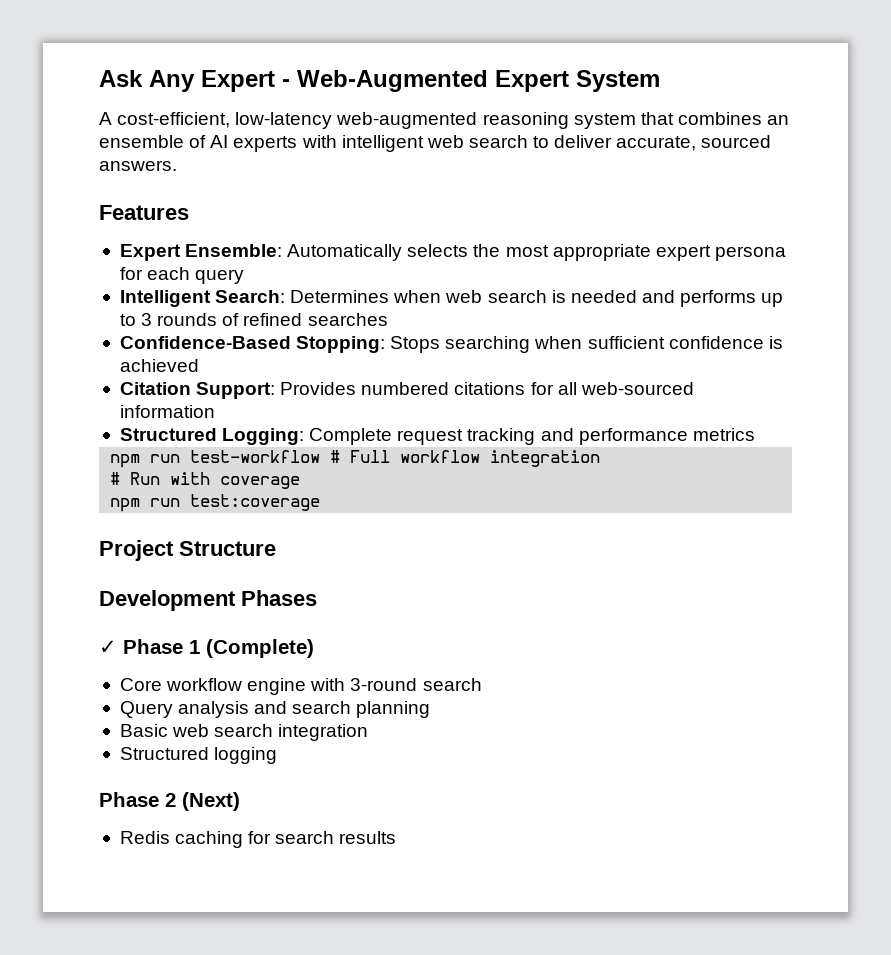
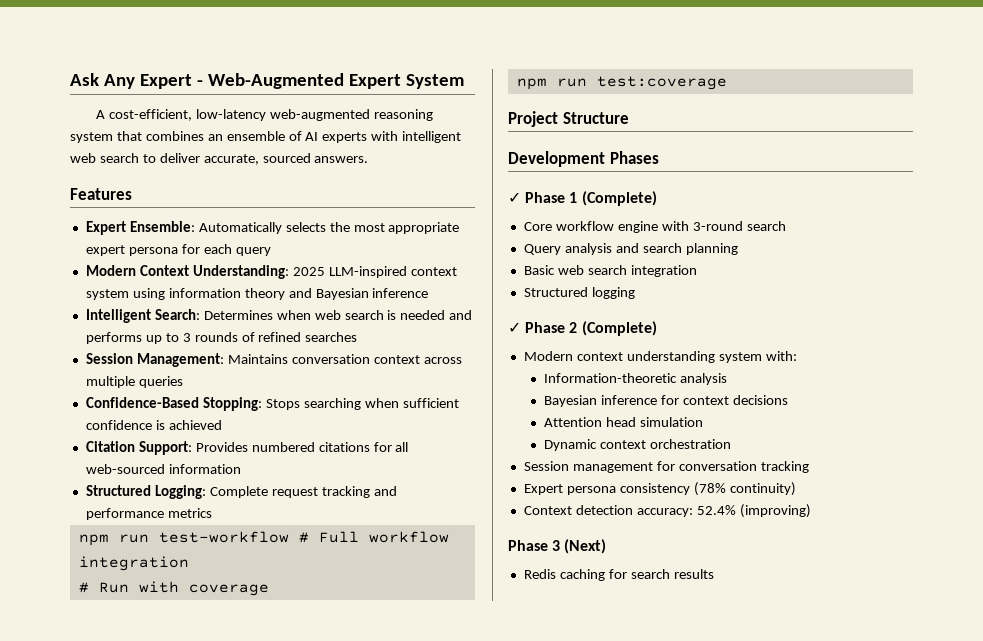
+ Modern Context Understanding: 2025 LLM-inspired context system using information theory and Bayesian inference
+ Session Management: Maintains conversation context across multiple queries
- Phase 2 (Next)
+ ✓ Phase 2 (Complete)
+ Modern context understanding system with:
+ Information-theoretic analysis
+ Bayesian inference for context decisions
+ Attention head simulation
+ Dynamic context orchestration
+ Session management for conversation tracking
+ Expert persona consistency (78% continuity)
+ Context detection accuracy: 52.4% (improving)
+ Phase 3 (Next)

